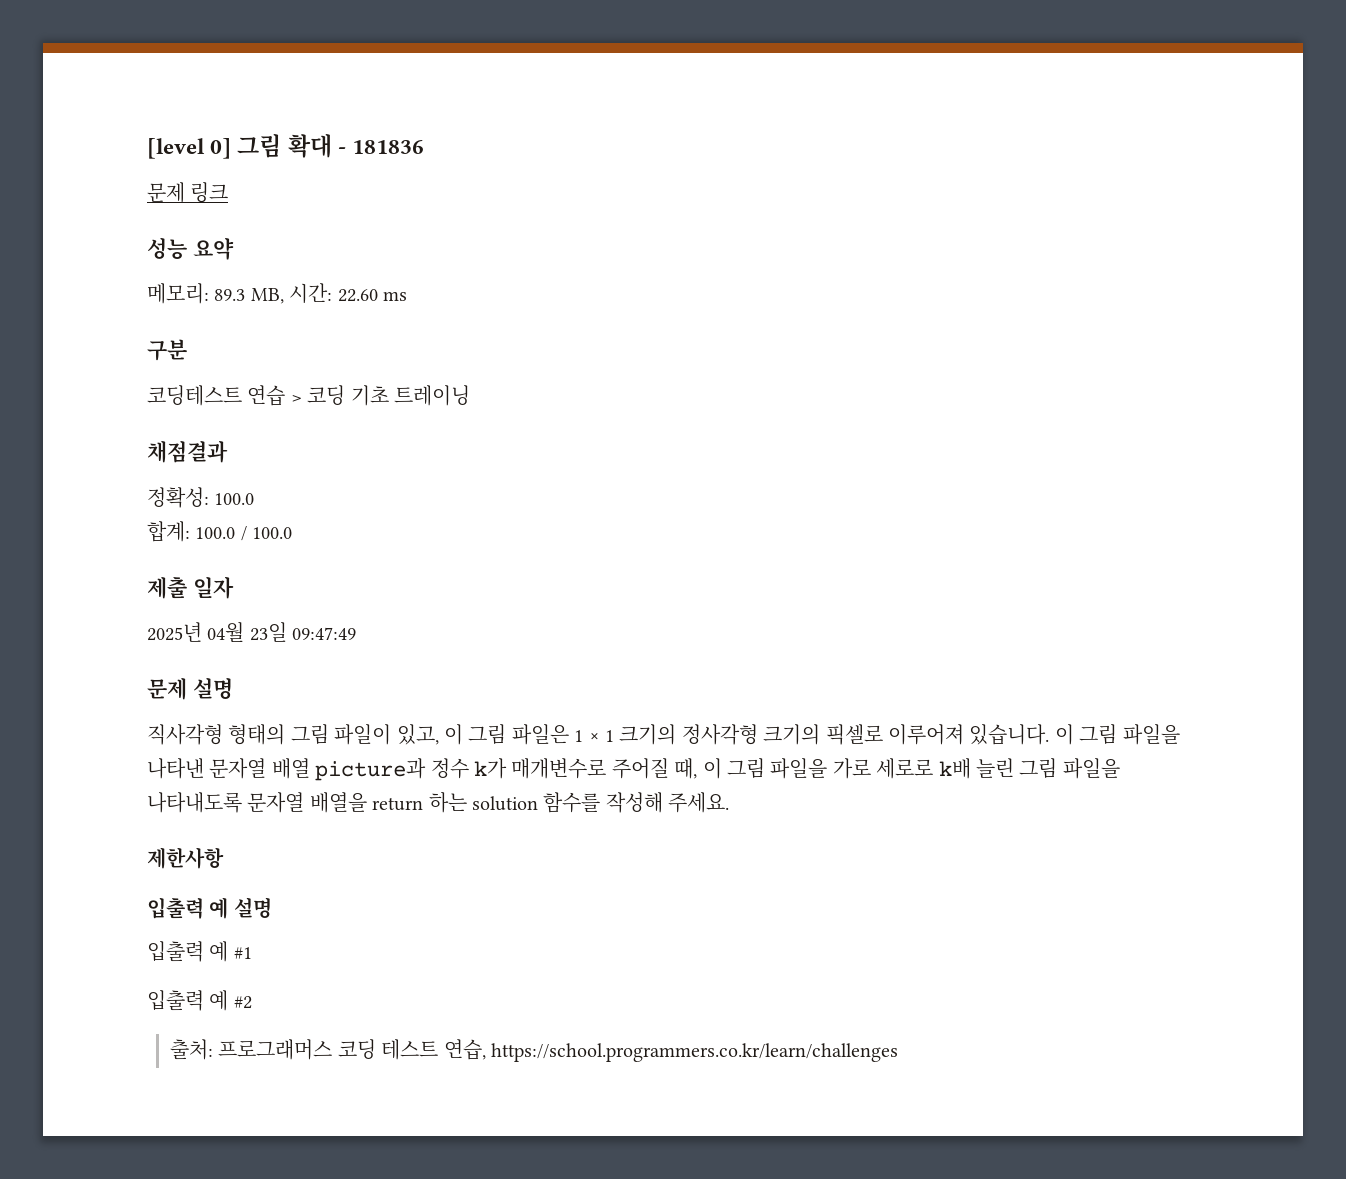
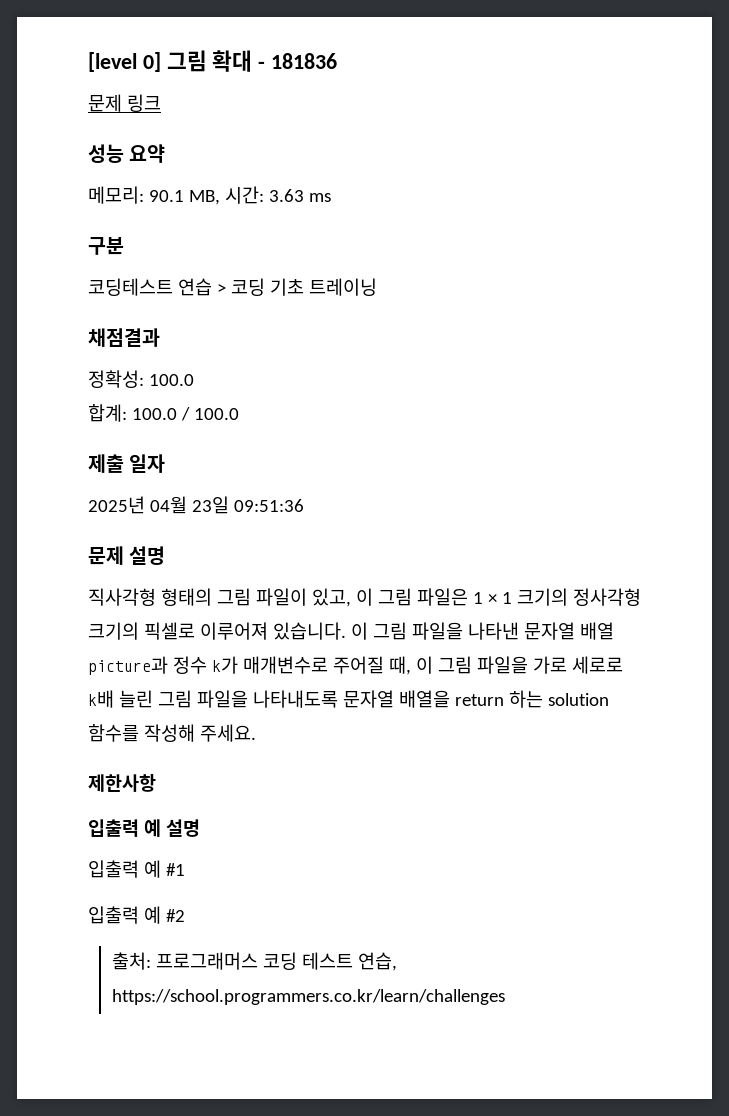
- 메모리: 89.3 MB, 시간: 22.60 ms
+ 메모리: 90.1 MB, 시간: 3.63 ms
- 2025년 04월 23일 09:47:49
+ 2025년 04월 23일 09:51:36

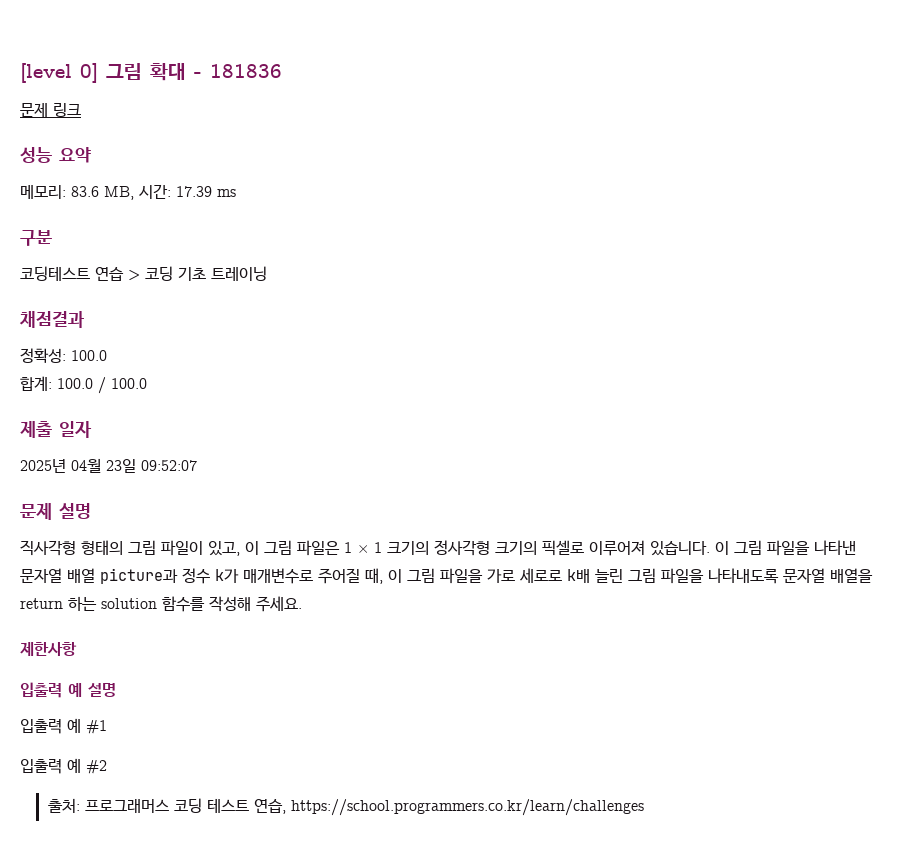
- 메모리: 90.1 MB, 시간: 3.63 ms
+ 메모리: 83.6 MB, 시간: 17.39 ms
- 2025년 04월 23일 09:51:36
+ 2025년 04월 23일 09:52:07

